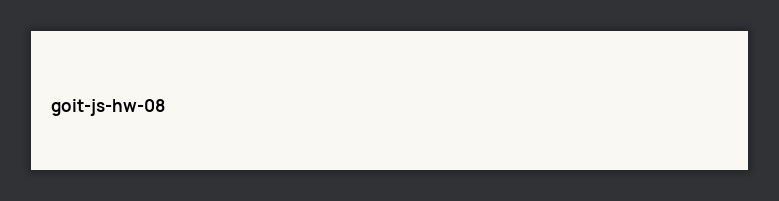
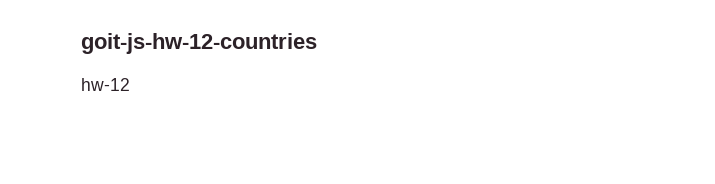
- goit-js-hw-08
+ goit-js-hw-12-countries
+ hw-12

